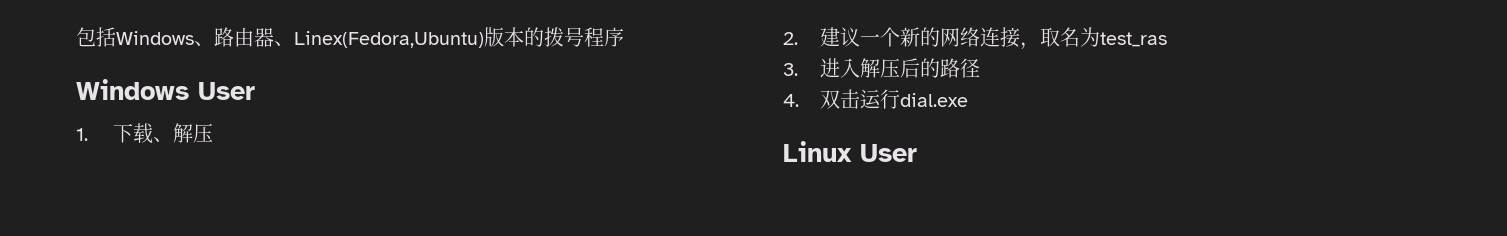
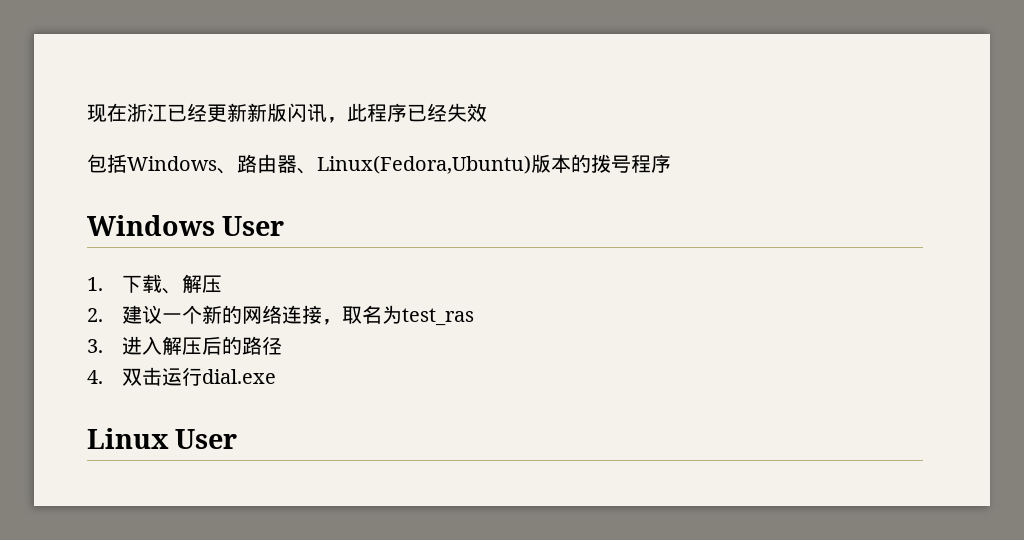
+ 现在浙江已经更新新版闪讯，此程序已经失效
- 包括Windows、路由器、Linex(Fedora,Ubuntu)版本的拨号程序
+ 包括Windows、路由器、Linux(Fedora,Ubuntu)版本的拨号程序

